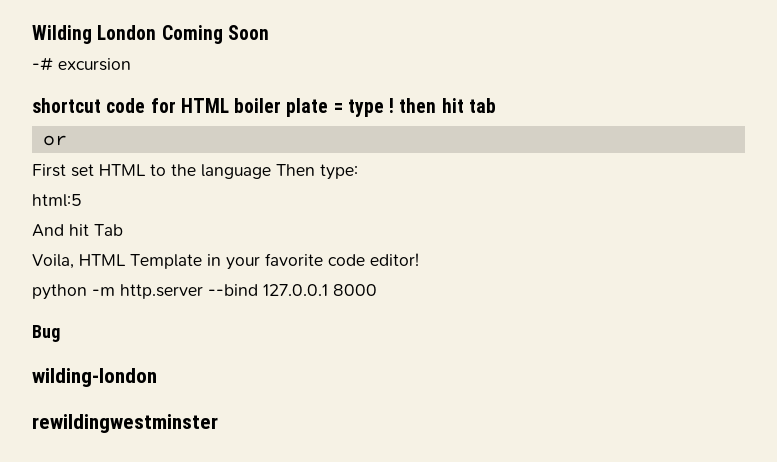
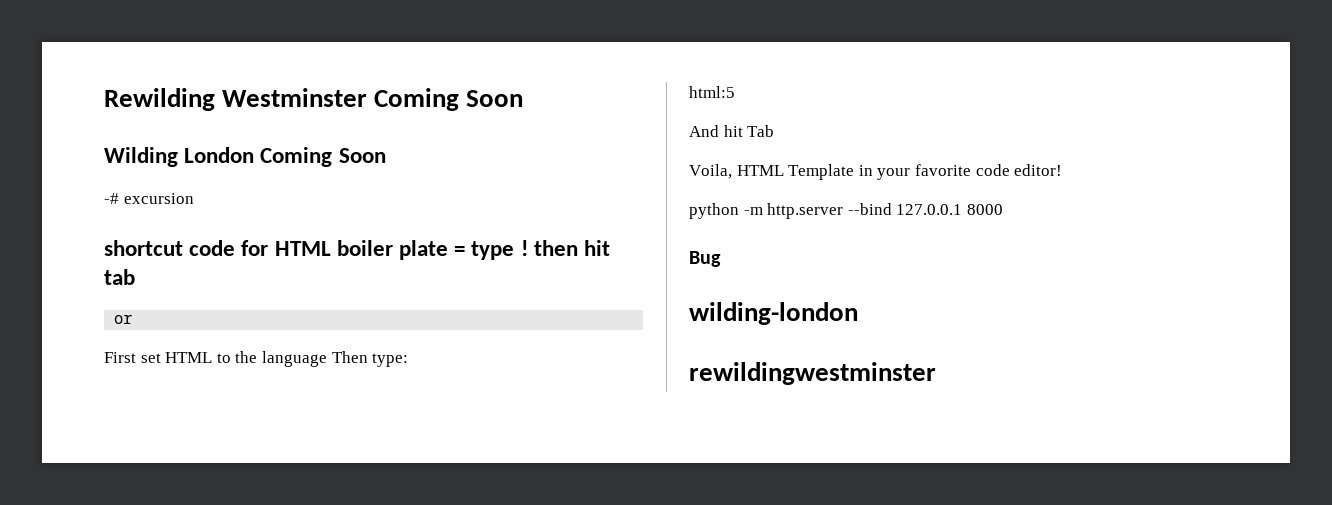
+ Rewilding Westminster Coming Soon

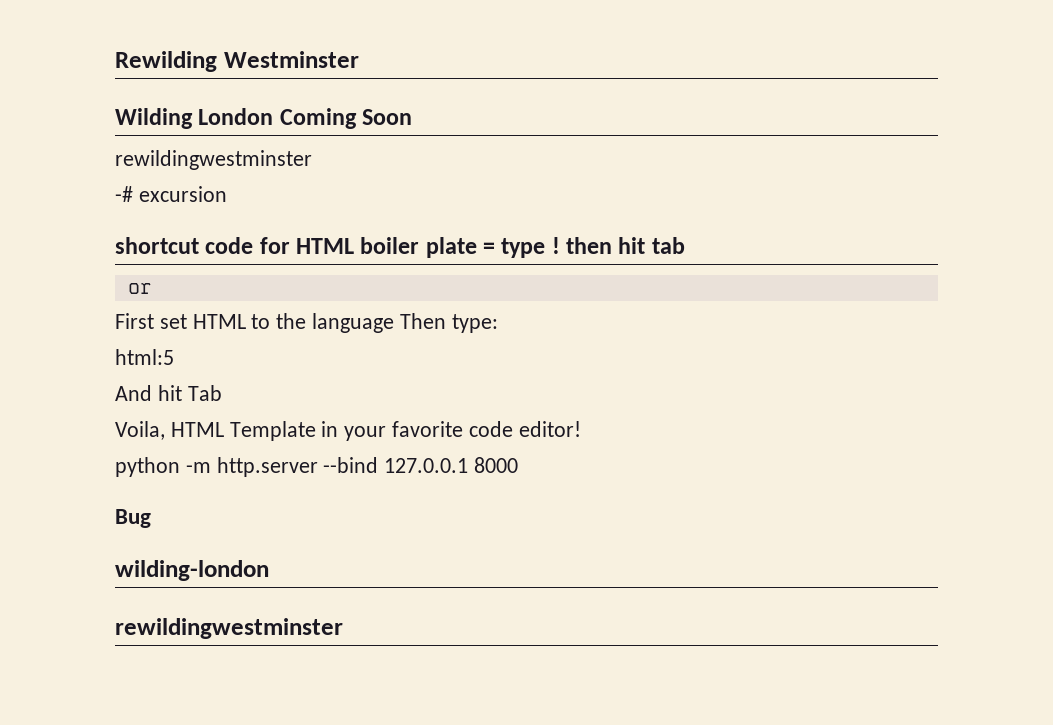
- Rewilding Westminster Coming Soon
+ Rewilding Westminster
  Wilding London Coming Soon
+ rewildingwestminster

